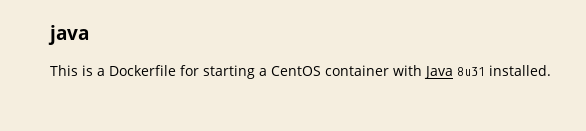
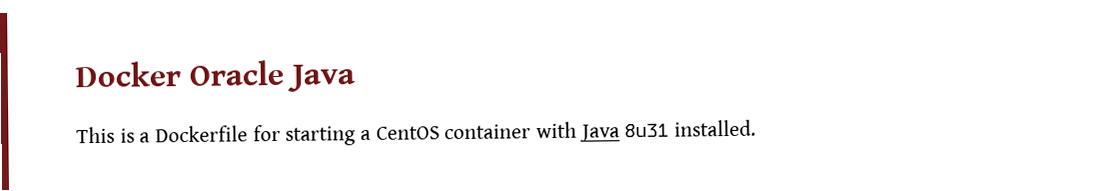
- java
+ Docker Oracle Java

